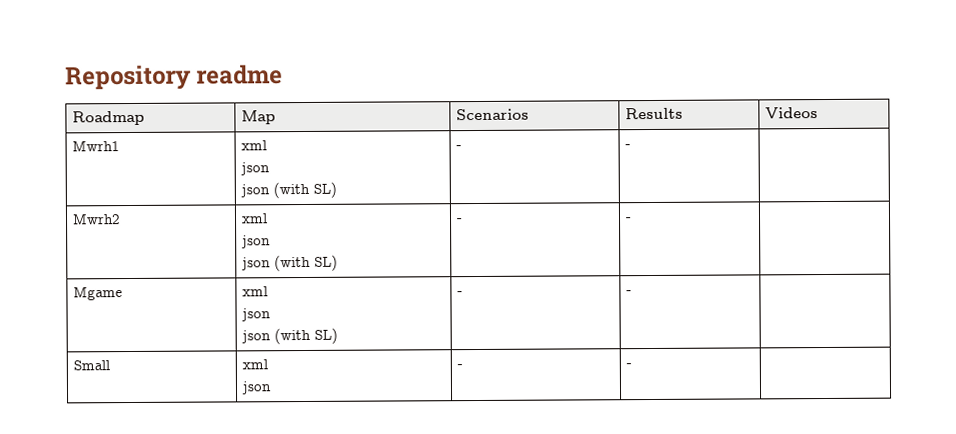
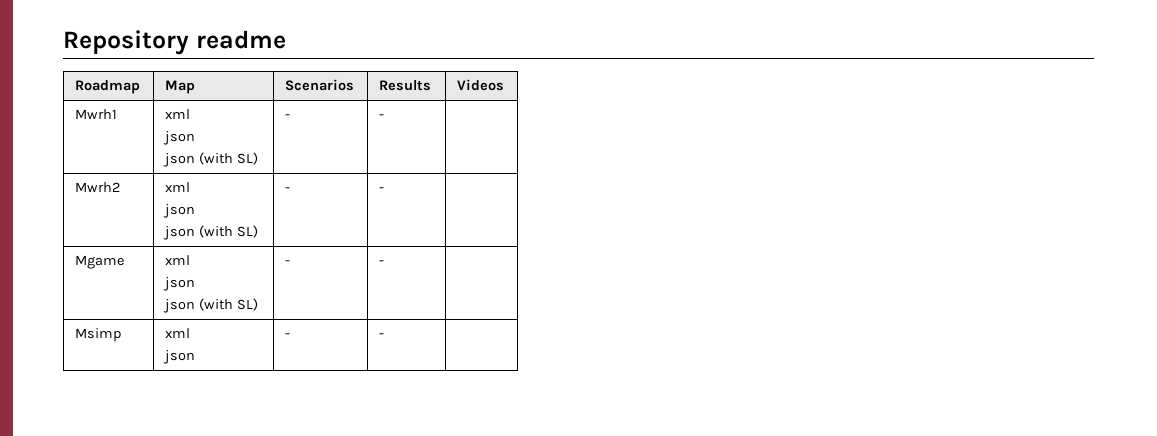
- Small | xml
+ Msimp | xml

